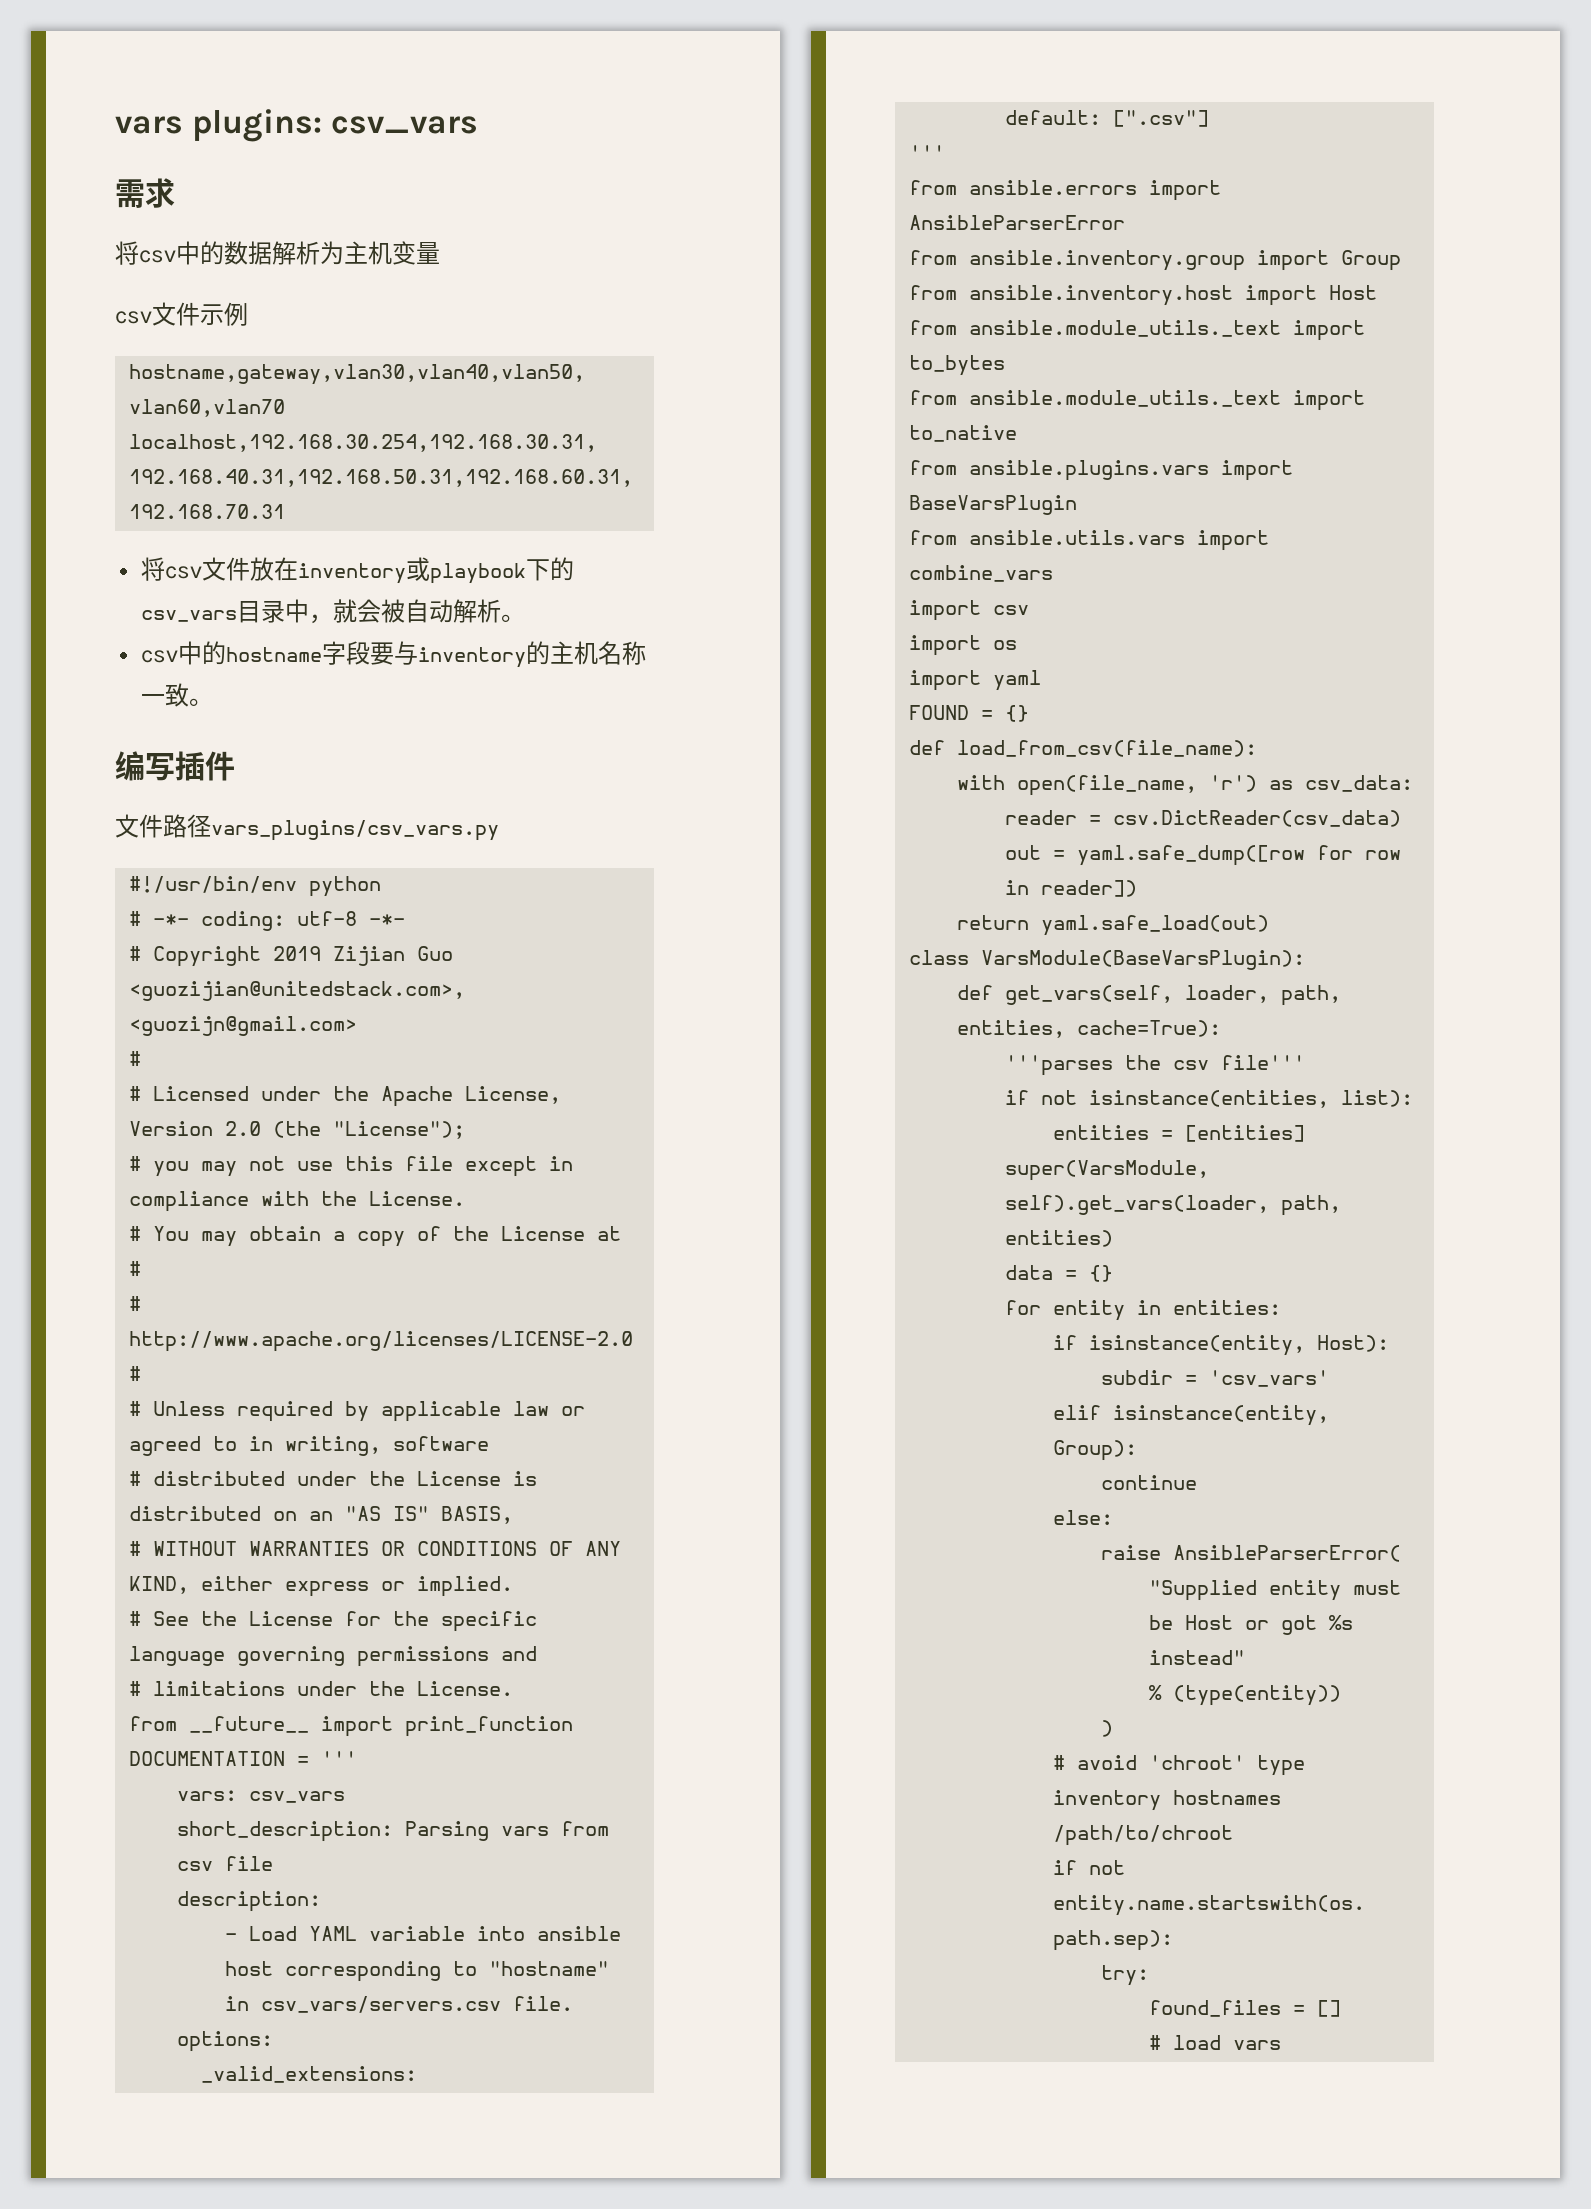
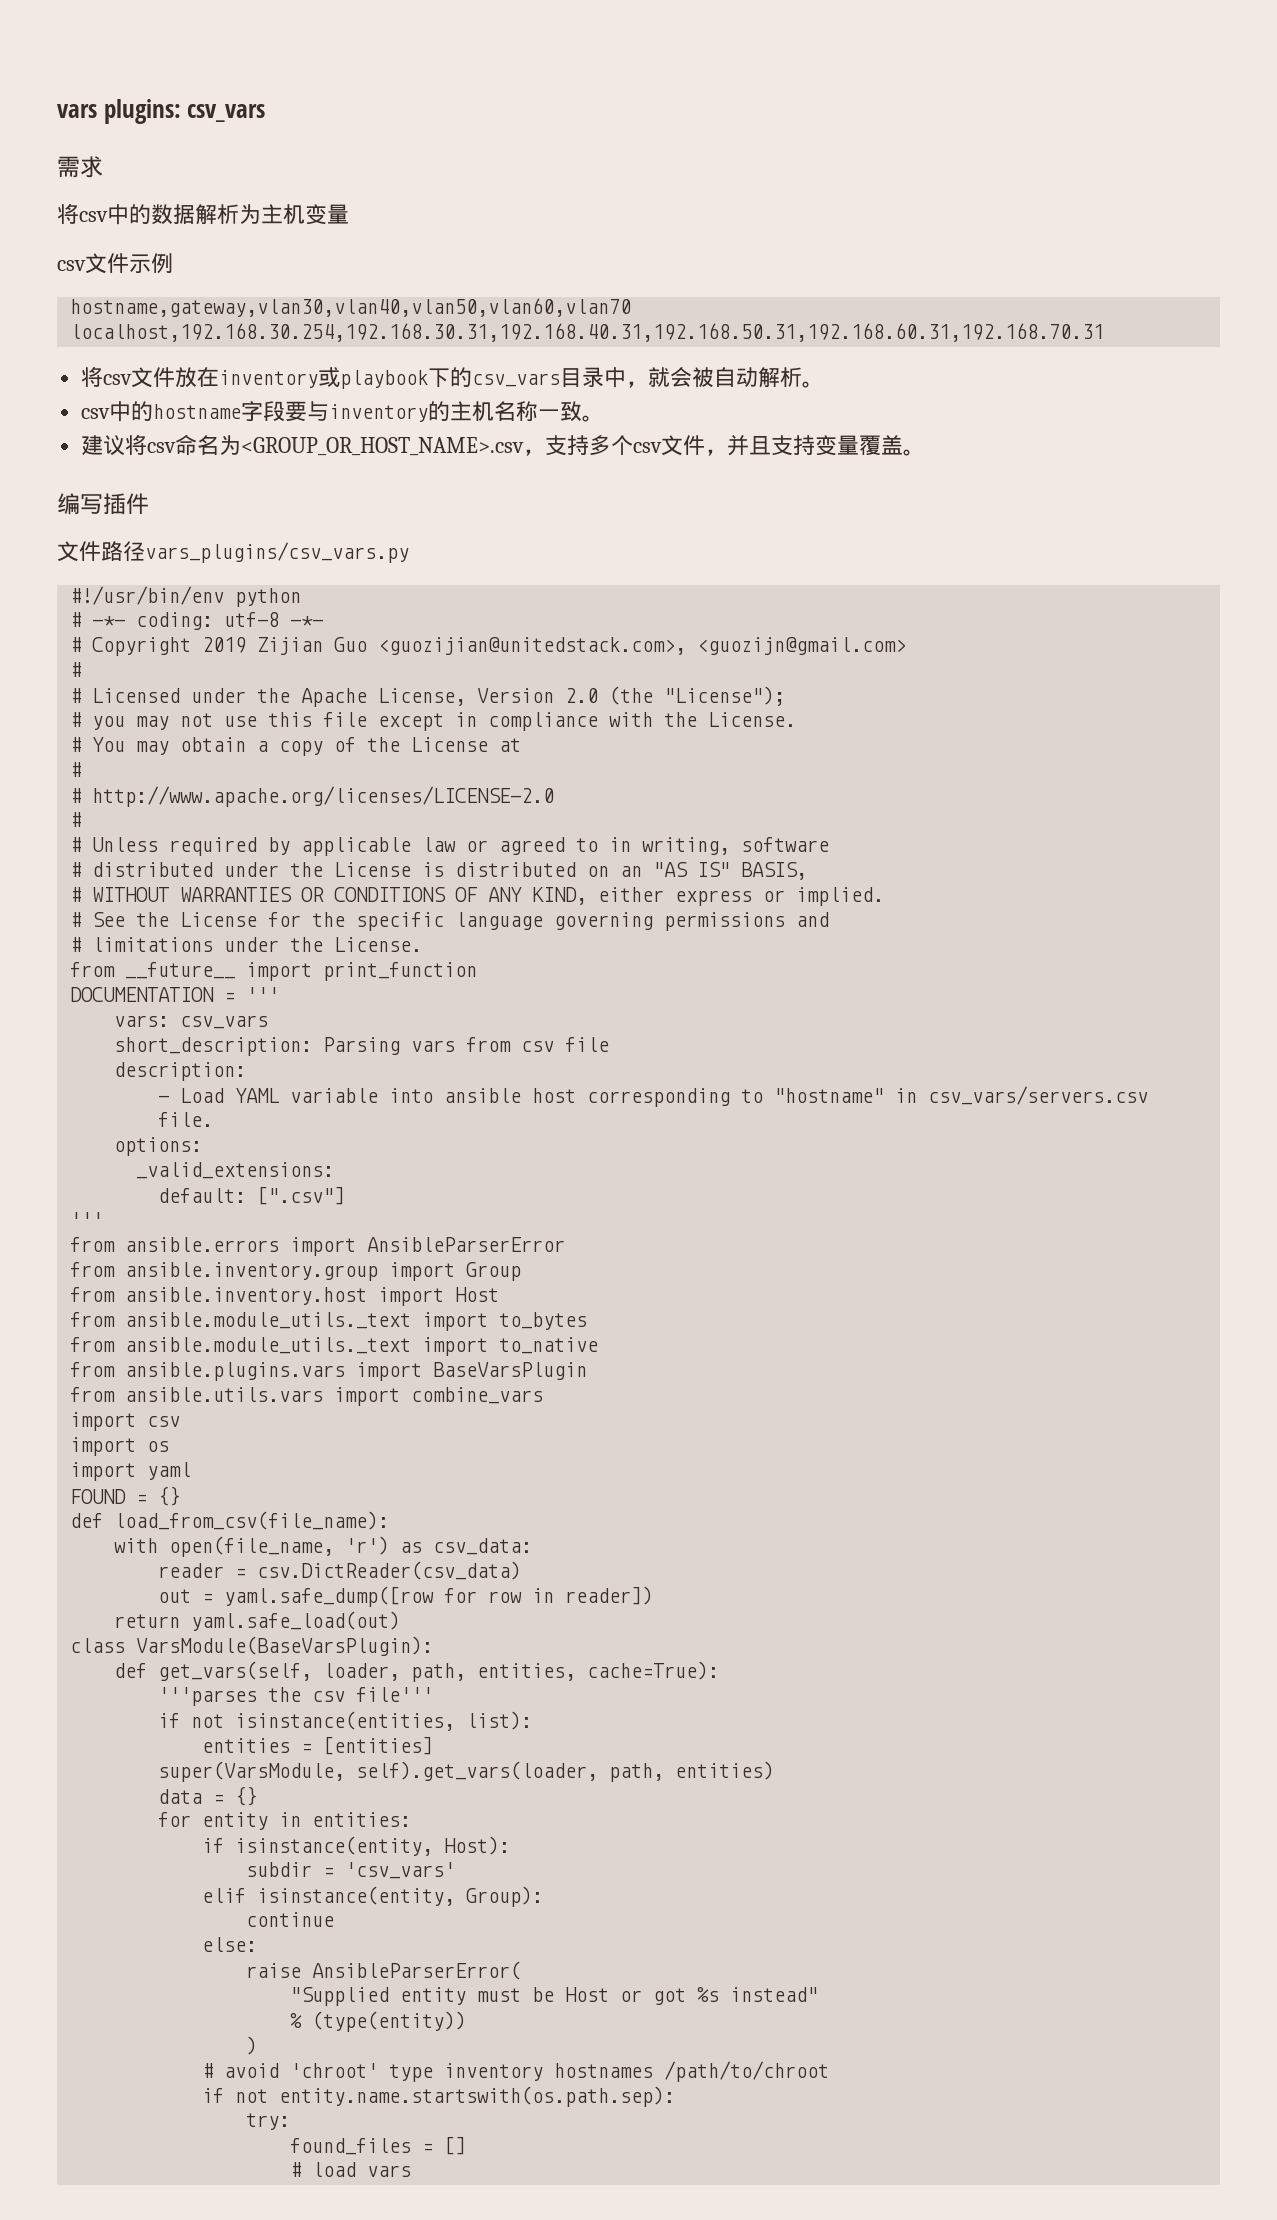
+ 建议将csv命名为<GROUP_OR_HOST_NAME>.csv，支持多个csv文件，并且支持变量覆盖。

